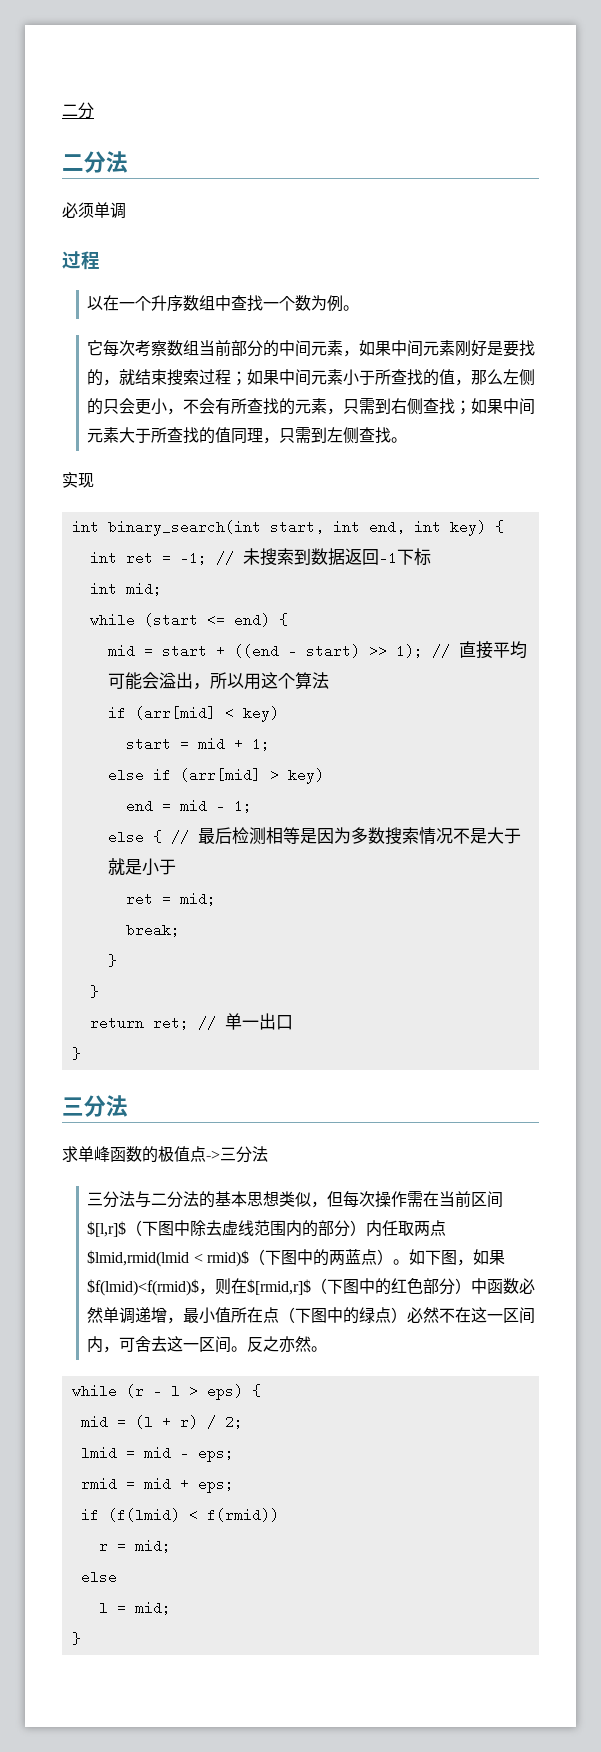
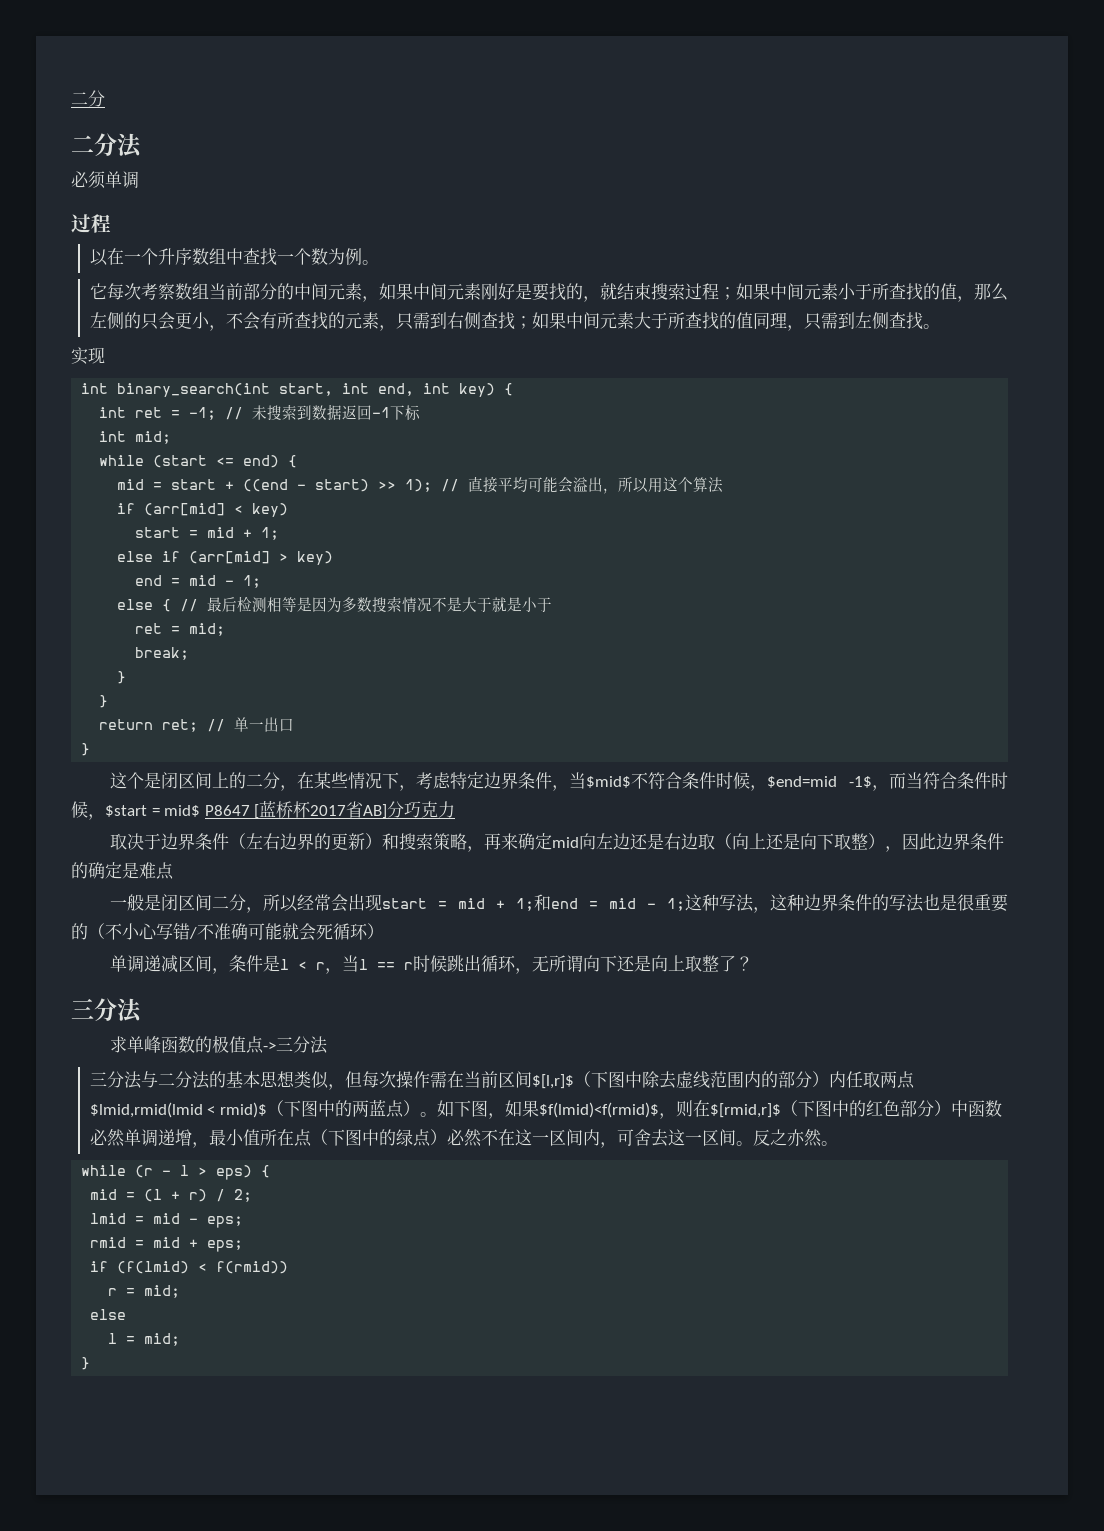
+ 这个是闭区间上的二分，在某些情况下，考虑特定边界条件，当$mid$不符合条件时候，$end=mid -1$，而当符合条件时候，$start = mid$ P8647 [蓝桥杯2017省AB]分巧克力
+ 取决于边界条件（左右边界的更新）和搜索策略，再来确定mid向左边还是右边取（向上还是向下取整），因此边界条件的确定是难点
+ 一般是闭区间二分，所以经常会出现start = mid + 1;和end = mid - 1;这种写法，这种边界条件的写法也是很重要的（不小心写错/不准确可能就会死循环）
+ 单调递减区间，条件是l < r，当l == r时候跳出循环，无所谓向下还是向上取整了？

